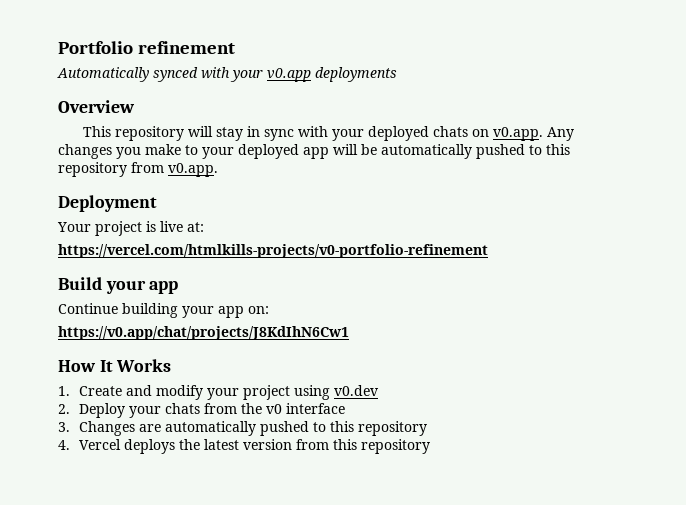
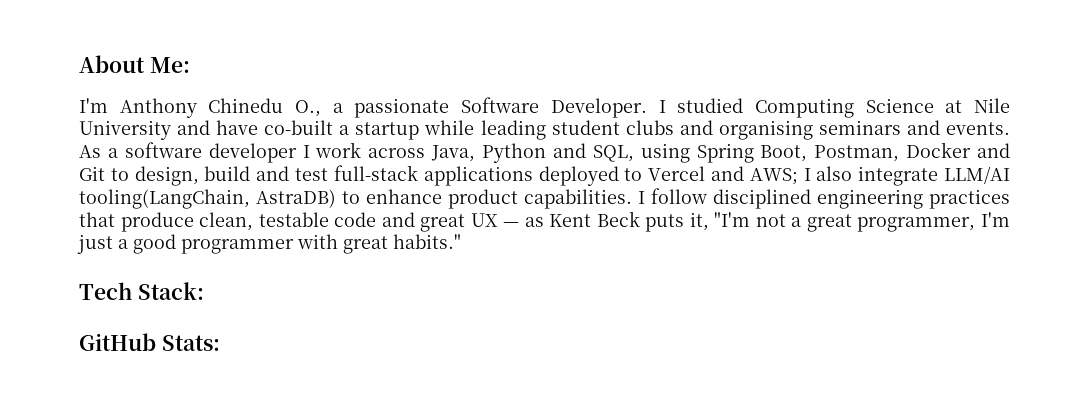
- Portfolio refinement
- Automatically synced with your v0.app deployments
- Overview
- This repository will stay in sync with your deployed chats on v0.app. Any changes you make to your deployed app will be automatically pushed to this repository from v0.app.
- Deployment
- Your project is live at:
- https://vercel.com/htmlkills-projects/v0-portfolio-refinement
- Build your app
- Continue building your app on:
- https://v0.app/chat/projects/J8KdIhN6Cw1
- How It Works
- 1. Create and modify your project using v0.dev
- 2. Deploy your chats from the v0 interface
- 3. Changes are automatically pushed to this repository
- 4. Vercel deploys the latest version from this repository
+ About Me:
+ I'm Anthony Chinedu O., a passionate Software Developer. I studied Computing Science at Nile University and have co-built a startup while leading student clubs and organising seminars and events. As a software developer I work across Java, Python and SQL, using Spring Boot, Postman, Docker and Git to design, build and test full-stack applications deployed to Vercel and AWS; I also integrate LLM/AI tooling(LangChain, AstraDB) to enhance product capabilities. I follow disciplined engineering practices that produce clean, testable code and great UX — as Kent Beck puts it, "I'm not a great programmer, I'm just a good programmer with great habits."
+ Tech Stack:
+ GitHub Stats:

